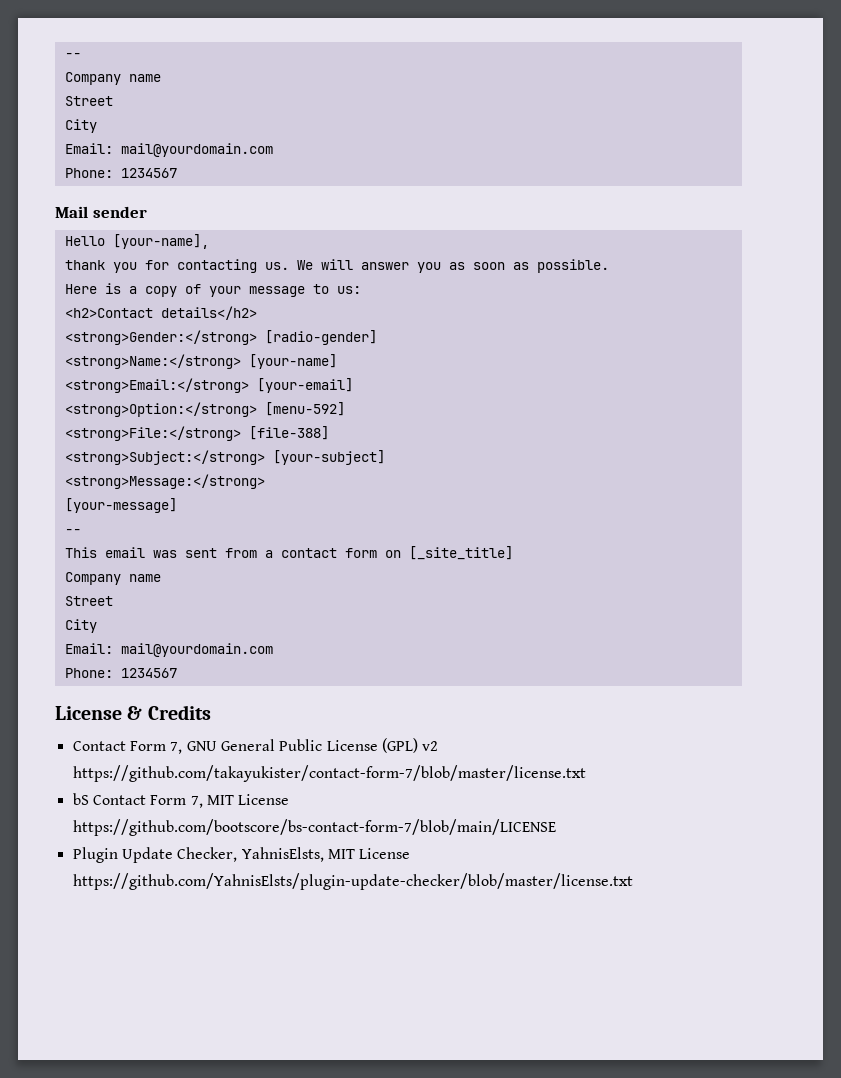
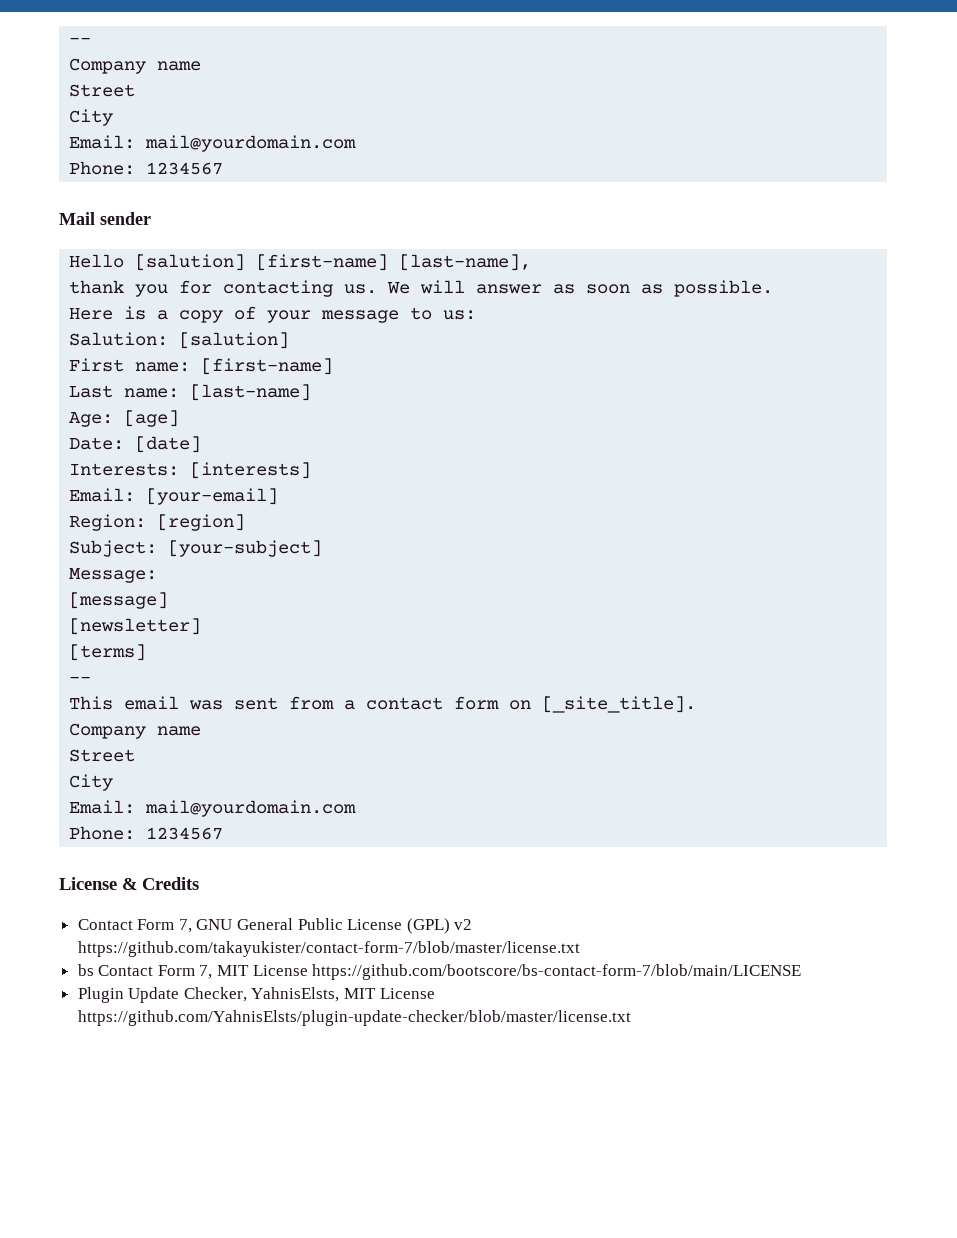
- Hello [your-name],
+ Hello [salution] [first-name] [last-name],
- We will answer you as soon as possible.
+ We will answer as soon as possible.
- <h2>Contact details</h2>
- <strong>Gender:</strong> [radio-gender]
- <strong>Name:</strong> [your-name]
- <strong>Email:</strong> [your-email]
- <strong>Option:</strong> [menu-592]
- <strong>File:</strong> [file-388]
- <strong>Subject:</strong> [your-subject]
- <strong>Message:</strong>
- [your-message]
+ Salution: [salution]
+ First name: [first-name]
+ Last name: [last-name]
+ Age: [age]
+ Date: [date]
+ Interests: [interests]
+ Email: [your-email]
+ Region: [region]
+ Subject: [your-subject]
+ Message:
+ [message]
+ [newsletter]
+ [terms]
- This email was sent from a contact form on [_site_title]
+ This email was sent from a contact form on [_site_title].
- bS Contact Form 7, MIT License https://github.com/bootscore/bs-contact-form-7/blob/main/LICENSE
+ bs Contact Form 7, MIT License https://github.com/bootscore/bs-contact-form-7/blob/main/LICENSE

